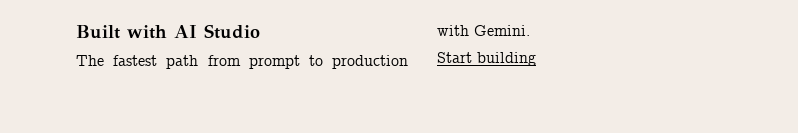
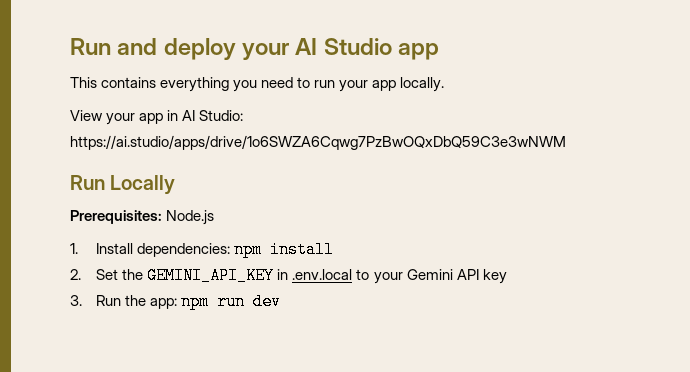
- Built with AI Studio
- The fastest path from prompt to production with Gemini.
- Start building
+ Run and deploy your AI Studio app
+ This contains everything you need to run your app locally.
+ View your app in AI Studio: https://ai.studio/apps/drive/1o6SWZA6Cqwg7PzBwOQxDbQ59C3e3wNWM
+ Run Locally
+ Prerequisites: Node.js
+ 1. Install dependencies: npm install
+ 2. Set the GEMINI_API_KEY in .env.local to your Gemini API key
+ 3. Run the app: npm run dev

